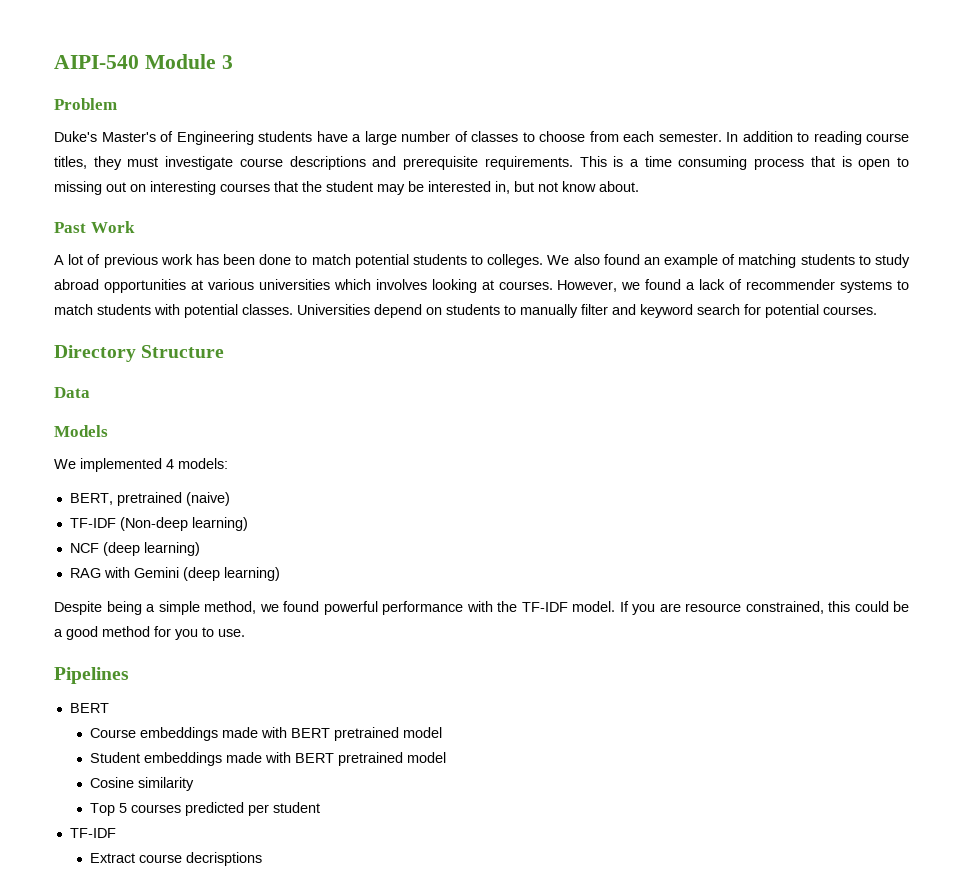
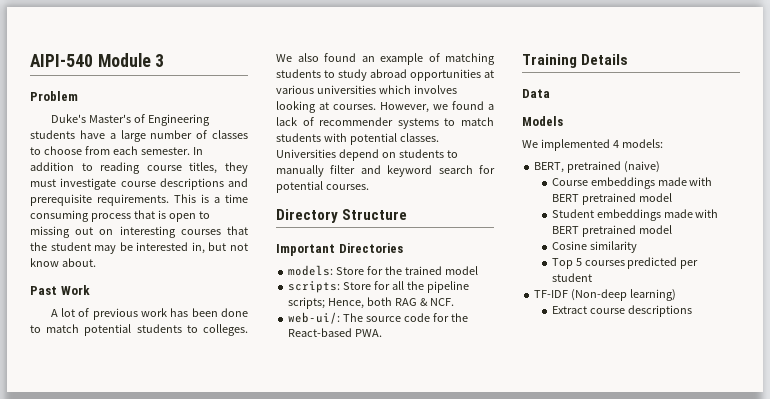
+ Important Directories
+ models: Store for the trained model
+ scripts: Store for all the pipeline scripts; Hence, both RAG & NCF.
+ web-ui/: The source code for the React-based PWA.
+ Training Details
- TF-IDF (Non-deep learning)
- NCF (deep learning)
- RAG with Gemini (deep learning)
- Despite being a simple method, we found powerful performance with the TF-IDF model. If you are resource constrained, this could be a good method for you to use.
- Pipelines
- BERT
  Top 5 courses predicted per student
- TF-IDF
+ TF-IDF (Non-deep learning)
- Extract course decrisptions
+ Extract course descriptions

